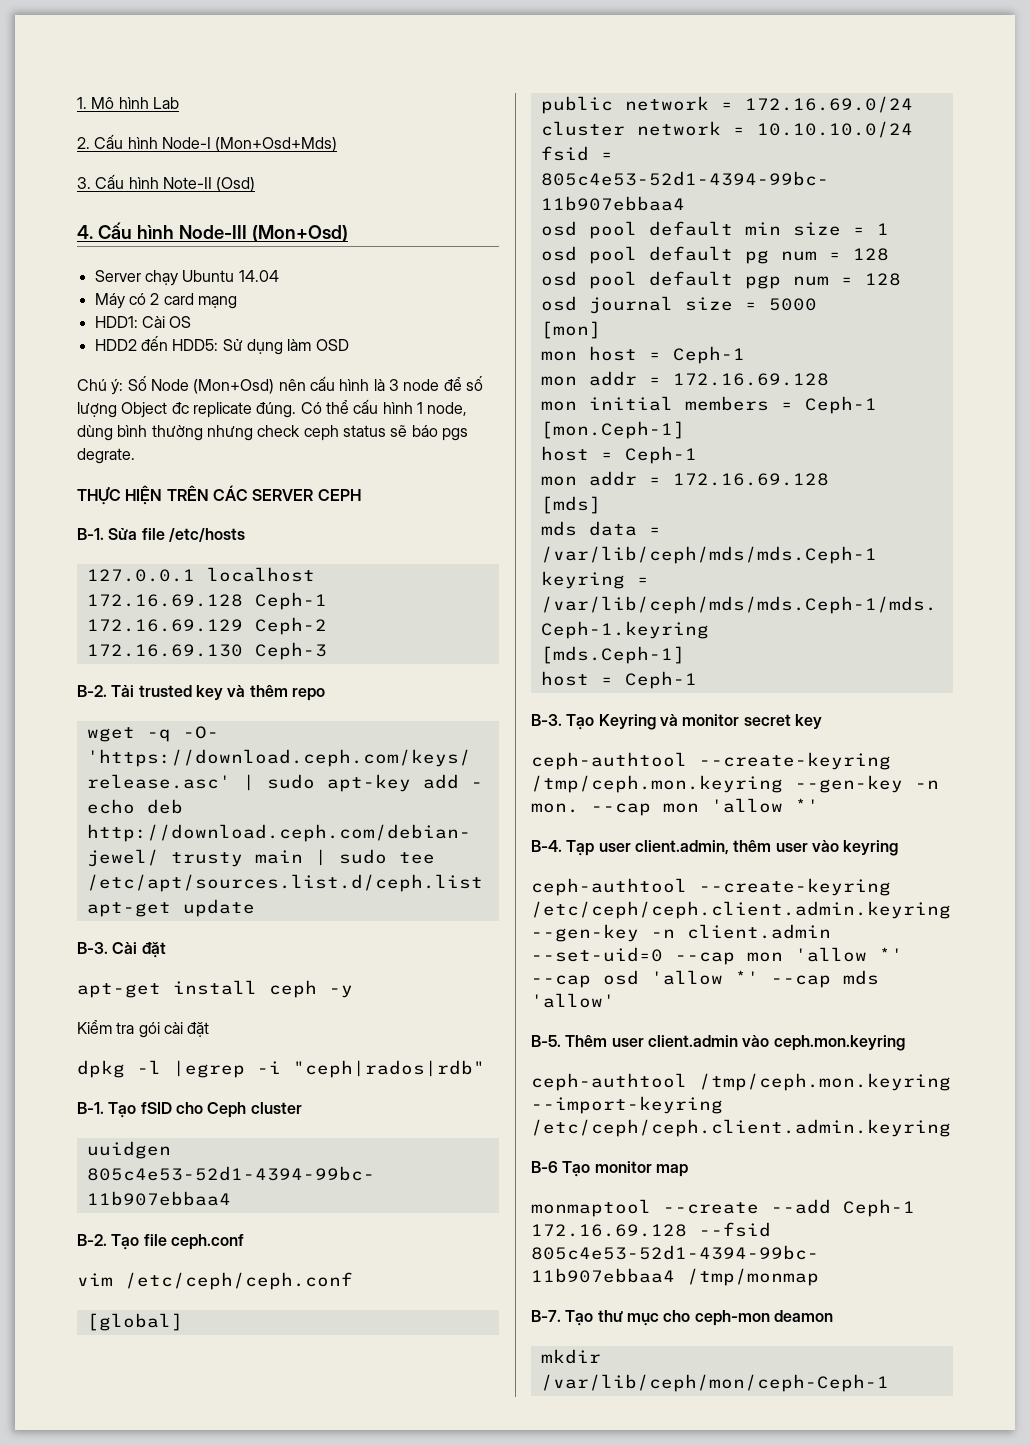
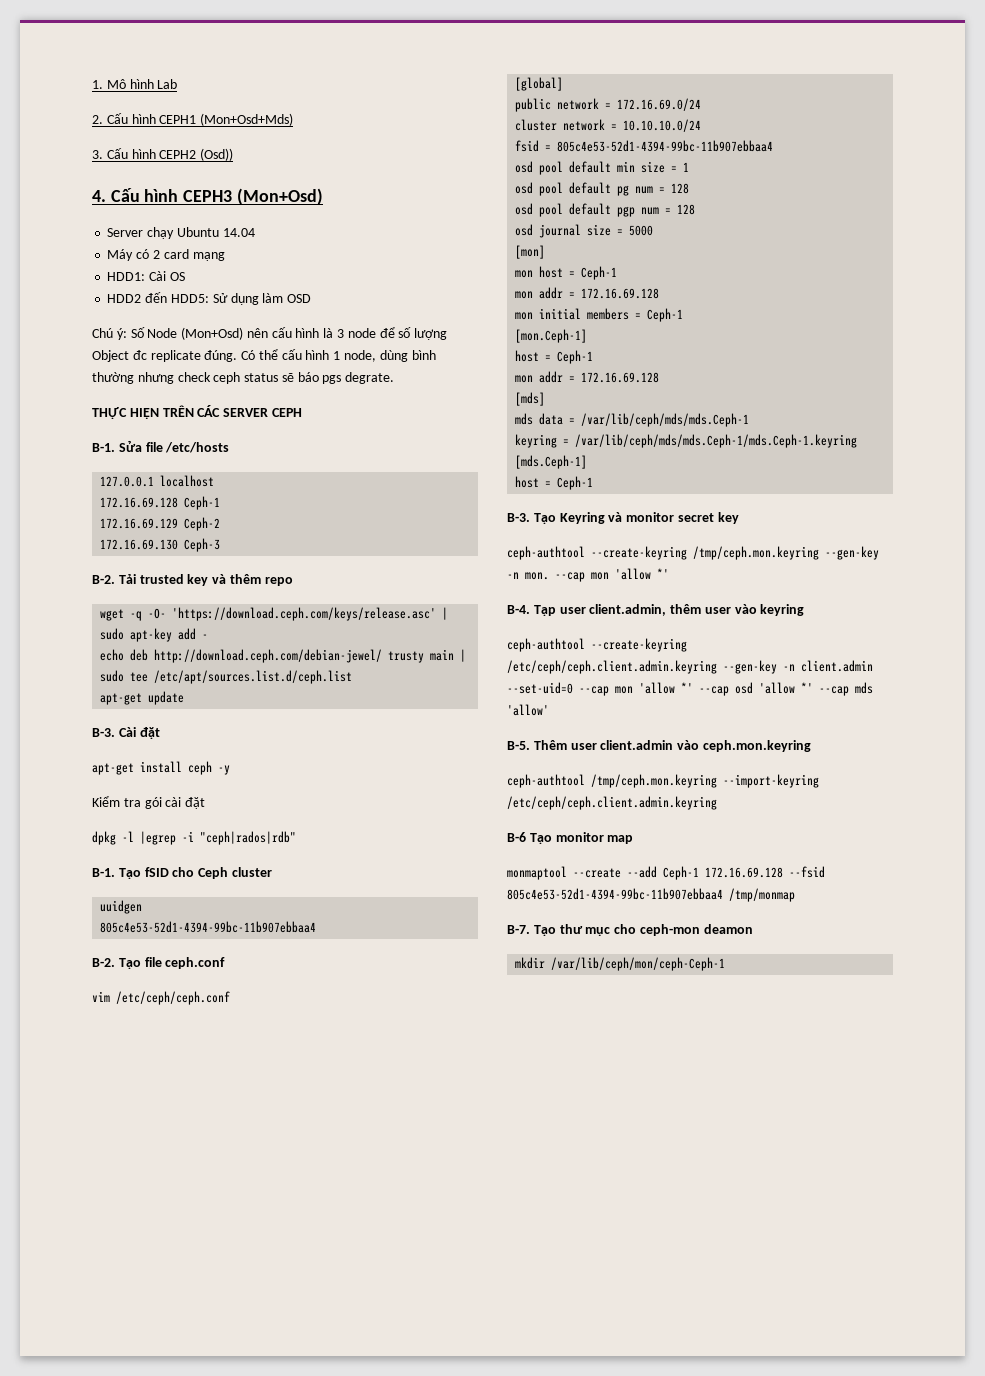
- 2. Cấu hình Node-I (Mon+Osd+Mds)
+ 2. Cấu hình CEPH1 (Mon+Osd+Mds)
- 3. Cấu hình Note-II (Osd)
+ 3. Cấu hình CEPH2 (Osd))
- 4. Cấu hình Node-III (Mon+Osd)
+ 4. Cấu hình CEPH3 (Mon+Osd)

